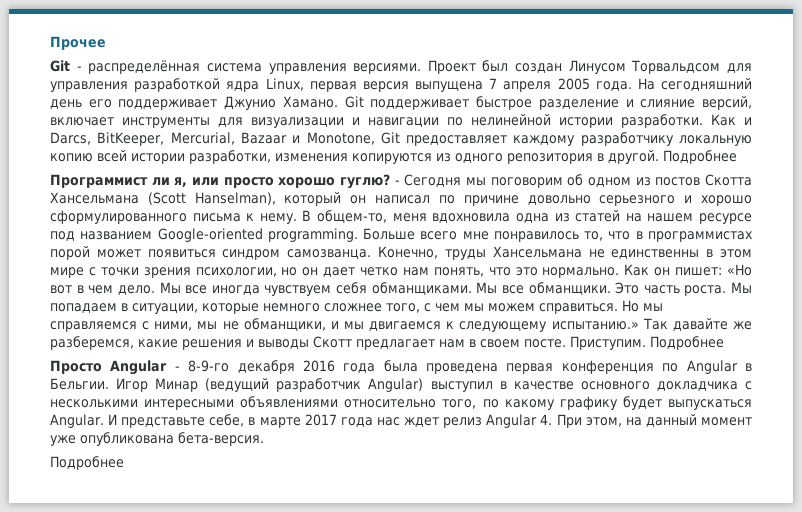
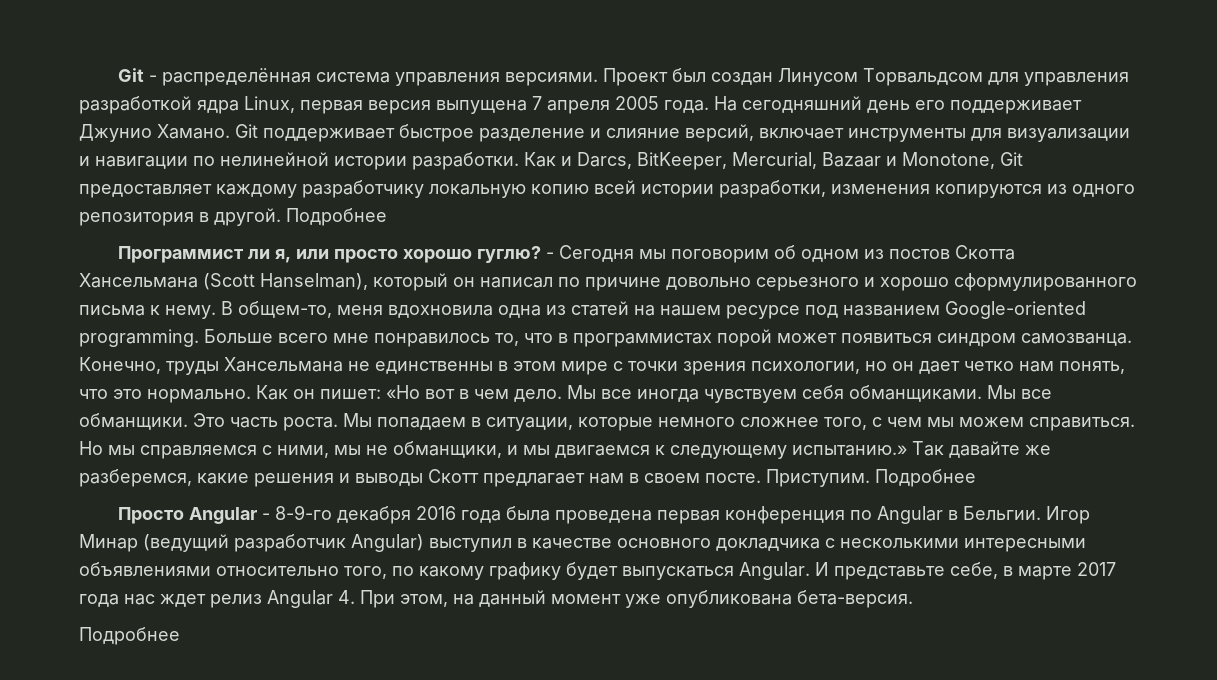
- Прочее

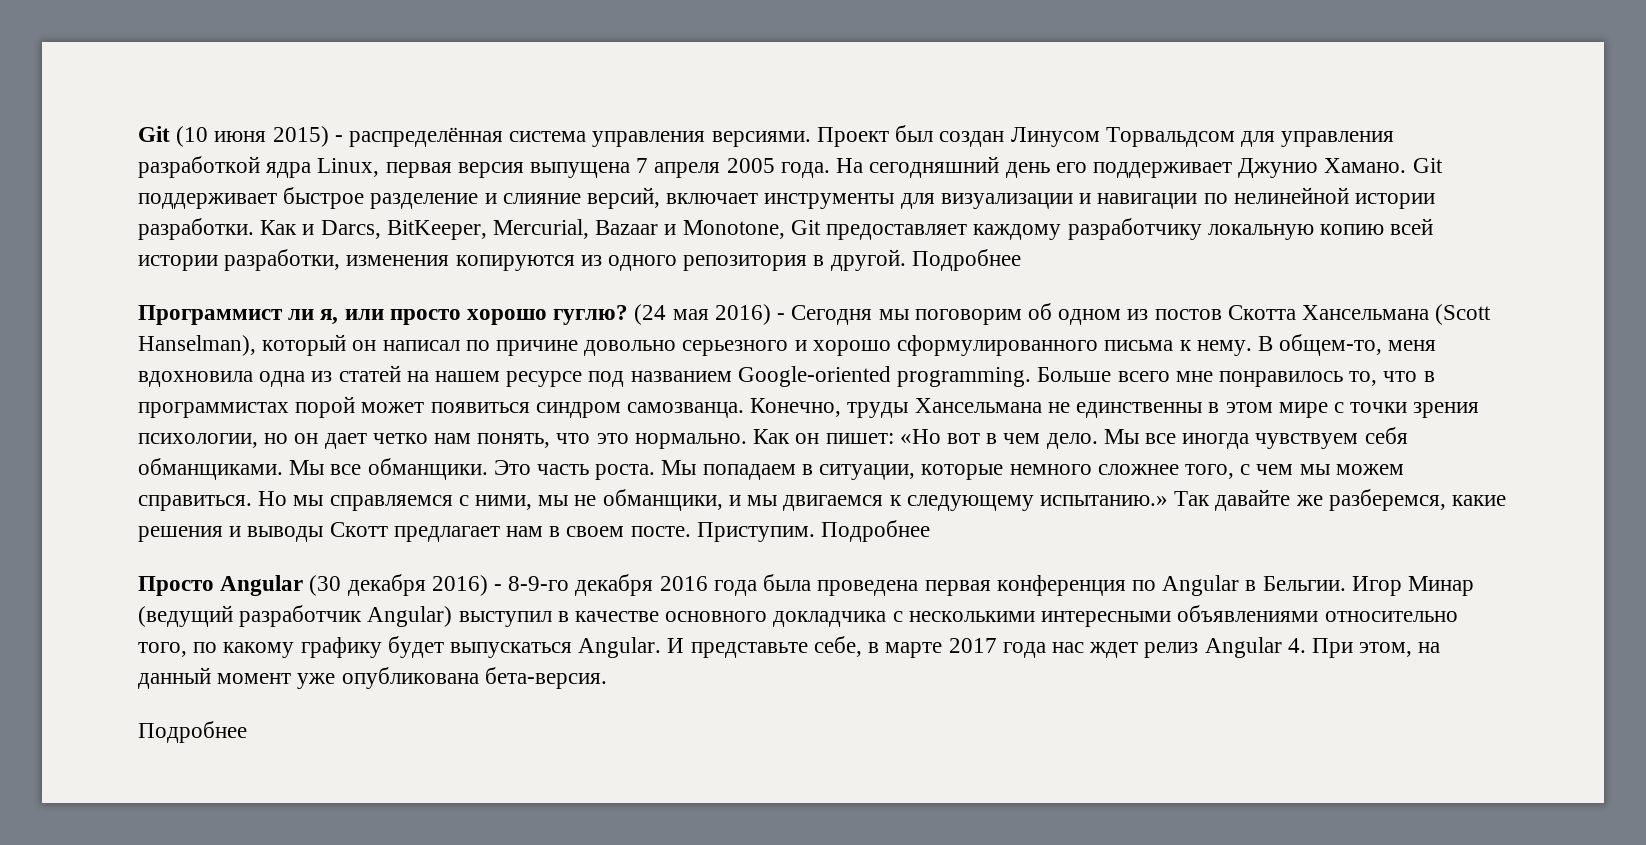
- Git - распределённая система управления версиями.
+ Git (10 июня 2015) - распределённая система управления версиями.
- - Cегодня мы поговорим об одном из постов Скотта Хансельмана (Scott Hanselman), который он написал по причине довольно серьезного и хорошо сформулированного письма к нему.
+ (24 мая 2016) - Cегодня мы поговорим об одном из постов Скотта Хансельмана (Scott Hanselman), который он написал по причине довольно серьезного и хорошо сформулированного письма к нему.
- Просто Angular - 8-9-го декабря 2016 года была проведена первая конференция по Angular в Бельгии.
+ Просто Angular (30 декабря 2016) - 8-9-го декабря 2016 года была проведена первая конференция по Angular в Бельгии.

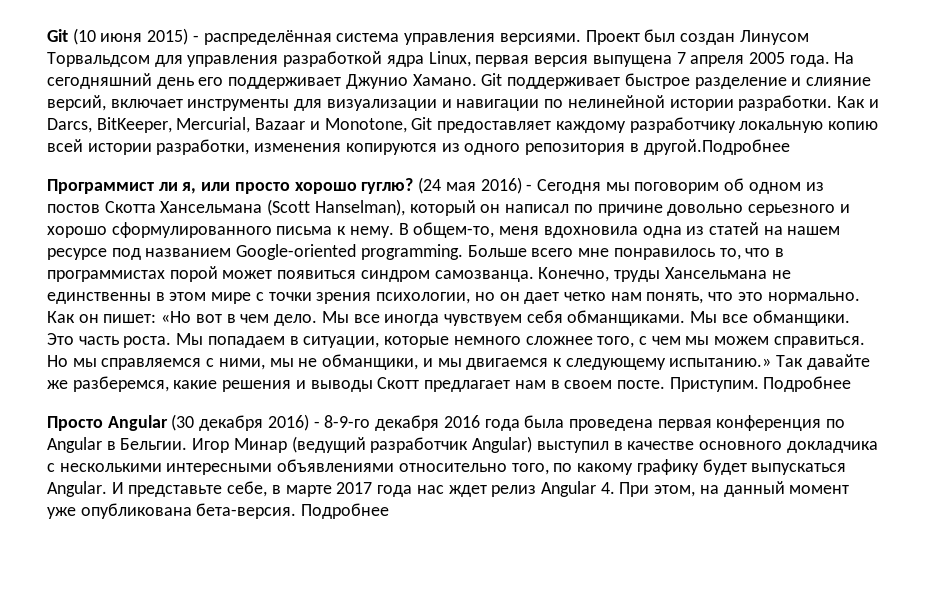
- Как и Darcs, BitKeeper, Mercurial, Bazaar и Monotone, Git предоставляет каждому разработчику локальную копию всей истории разработки, изменения копируются из одного репозитория в другой. Подробнее
+ Как и Darcs, BitKeeper, Mercurial, Bazaar и Monotone, Git предоставляет каждому разработчику локальную копию всей истории разработки, изменения копируются из одного репозитория в другой.Подробнее
- И представьте себе, в марте 2017 года нас ждет релиз Angular 4. При этом, на данный момент уже опубликована бета-версия.
- Подробнее
+ И представьте себе, в марте 2017 года нас ждет релиз Angular 4. При этом, на данный момент уже опубликована бета-версия. Подробнее

